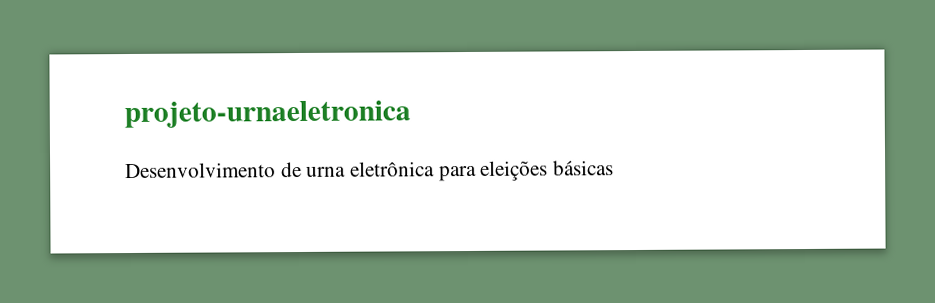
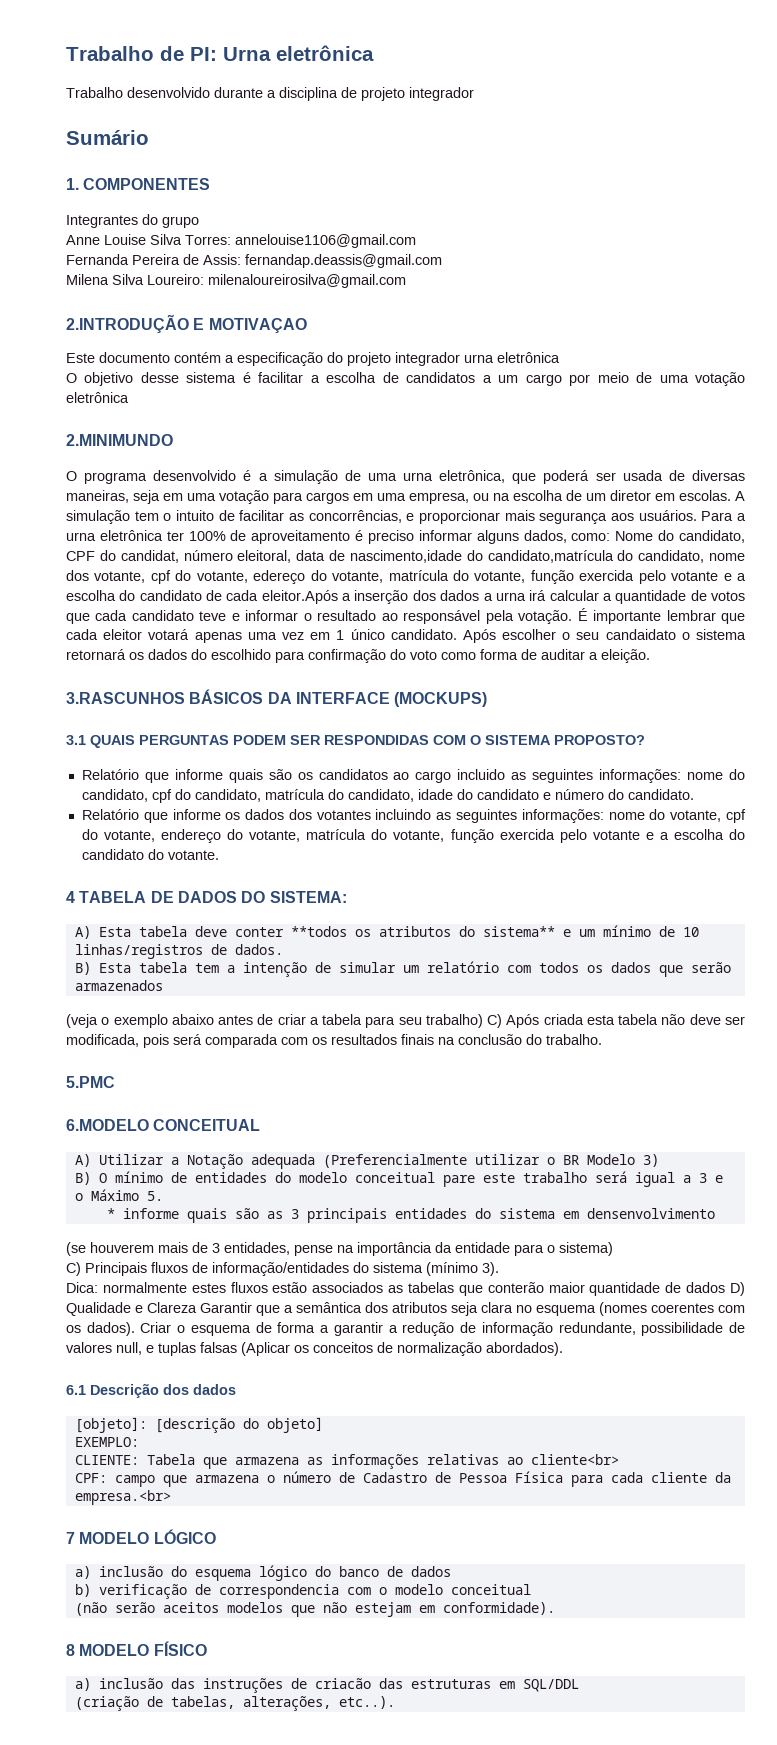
- projeto-urnaeletronica
- Desenvolvimento de urna eletrônica para eleições básicas
+ Trabalho de PI: Urna eletrônica
+ Trabalho desenvolvido durante a disciplina de projeto integrador
+ Sumário
+ 1. COMPONENTES
+ Integrantes do grupo
+ Anne Louise Silva Torres: annelouise1106@gmail.com
+ Fernanda Pereira de Assis: fernandap.deassis@gmail.com
+ Milena Silva Loureiro: milenaloureirosilva@gmail.com
+ 2.INTRODUÇÃO E MOTIVAÇAO
+ Este documento contém a especificação do projeto integrador urna eletrônica
+ O objetivo desse sistema é facilitar a escolha de candidatos a um cargo por meio de uma votação eletrônica
+ 2.MINIMUNDO
+ O programa desenvolvido é a simulação de uma urna eletrônica, que poderá ser usada de diversas maneiras, seja em uma votação para cargos em uma empresa, ou na escolha de um diretor em escolas. A simulação tem o intuito de facilitar as concorrências, e proporcionar mais segurança aos usuários. Para a urna eletrônica ter 100% de aproveitamento é preciso informar alguns dados, como: Nome do candidato, CPF do candidat, número eleitoral, data de nascimento,idade do candidato,matrícula do candidato, nome dos votante, cpf do votante, edereço do votante, matrícula do votante, função exercida pelo votante e a escolha do candidato de cada eleitor.Após a inserção dos dados a urna irá calcular a quantidade de votos que cada candidato teve e informar o resultado ao responsável pela votação. É importante lembrar que cada eleitor votará apenas uma vez em 1 único candidato. Após escolher o seu candaidato o sistema retornará os dados do escolhido para confirmação do voto como forma de auditar a eleição.
+ 3.RASCUNHOS BÁSICOS DA INTERFACE (MOCKUPS)
+ 3.1 QUAIS PERGUNTAS PODEM SER RESPONDIDAS COM O SISTEMA PROPOSTO?
+ Relatório que informe quais são os candidatos ao cargo incluido as seguintes informações: nome do candidato, cpf do candidato, matrícula do candidato, idade do candidato e número do candidato.
+ Relatório que informe os dados dos votantes incluindo as seguintes informações: nome do votante, cpf do votante, endereço do votante, matrícula do votante, função exercida pelo votante e a escolha do candidato do votante.
+ 4 TABELA DE DADOS DO SISTEMA:
+ A) Esta tabela deve conter **todos os atributos do sistema** e um mínimo de 10 linhas/registros de dados.
+ B) Esta tabela tem a intenção de simular um relatório com todos os dados que serão armazenados
+ (veja o exemplo abaixo antes de criar a tabela para seu trabalho) C) Após criada esta tabela não deve ser modificada, pois será comparada com os resultados finais na conclusão do trabalho.
+ 5.PMC
+ 6.MODELO CONCEITUAL
+ A) Utilizar a Notação adequada (Preferencialmente utilizar o BR Modelo 3)
+ B) O mínimo de entidades do modelo conceitual pare este trabalho será igual a 3 e o Máximo 5.
+ * informe quais são as 3 principais entidades do sistema em densenvolvimento
+ (se houverem mais de 3 entidades, pense na importância da entidade para o sistema)
+ C) Principais fluxos de informação/entidades do sistema (mínimo 3).
+ Dica: normalmente estes fluxos estão associados as tabelas que conterão maior quantidade de dados D) Qualidade e Clareza Garantir que a semântica dos atributos seja clara no esquema (nomes coerentes com os dados). Criar o esquema de forma a garantir a redução de informação redundante, possibilidade de valores null, e tuplas falsas (Aplicar os conceitos de normalização abordados).
+ 6.1 Descrição dos dados
+ [objeto]: [descrição do objeto]
+ EXEMPLO:
+ CLIENTE: Tabela que armazena as informações relativas ao cliente<br>
+ CPF: campo que armazena o número de Cadastro de Pessoa Física para cada cliente da empresa.<br>
+ 7 MODELO LÓGICO
+ a) inclusão do esquema lógico do banco de dados
+ b) verificação de correspondencia com o modelo conceitual
+ (não serão aceitos modelos que não estejam em conformidade).
+ 8 MODELO FÍSICO
+ a) inclusão das instruções de criacão das estruturas em SQL/DDL
+ (criação de tabelas, alterações, etc..).

